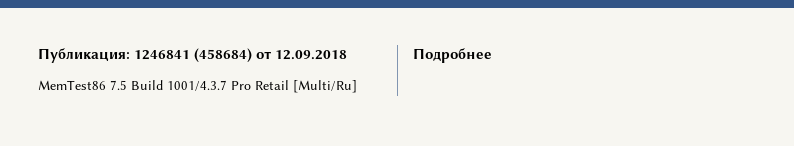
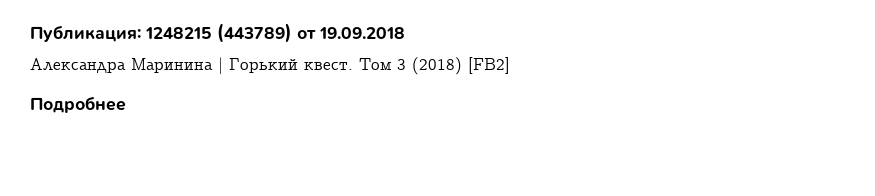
- Публикация: 1246841 (458684) от 12.09.2018
- MemTest86 7.5 Build 1001/4.3.7 Pro Retail [Multi/Ru]
+ Публикация: 1248215 (443789) от 19.09.2018
+ Александра Маринина | Горький квест. Том 3 (2018) [FB2]

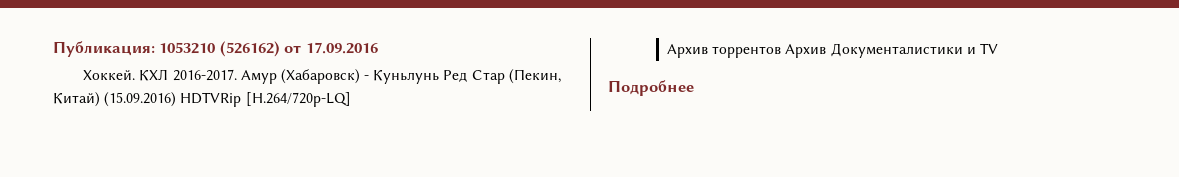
- Публикация: 1248215 (443789) от 19.09.2018
- Александра Маринина | Горький квест. Том 3 (2018) [FB2]
+ Публикация: 1053210 (526162) от 17.09.2016
+ Хоккей. КХЛ 2016-2017. Амур (Хабаровск) - Куньлунь Ред Стар (Пекин, Китай) (15.09.2016) HDTVRip [H.264/720p-LQ]
+ Архив торрентов Архив Документалистики и TV

